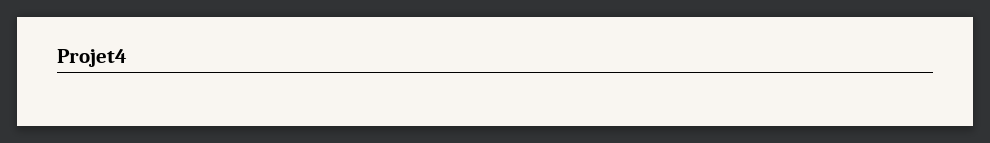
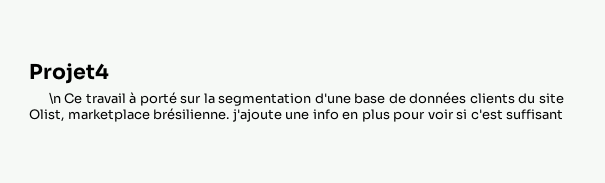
+ \n Ce travail à porté sur la segmentation d'une base de données clients du site Olist, marketplace brésilienne. j'ajoute une info en plus pour voir si c'est suffisant

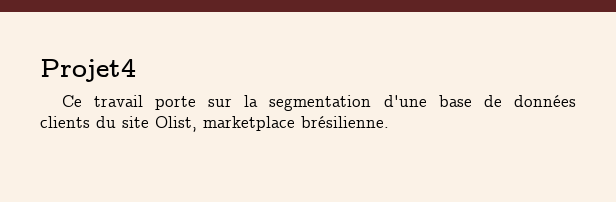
- \n Ce travail à porté sur la segmentation d'une base de données clients du site Olist, marketplace brésilienne. j'ajoute une info en plus pour voir si c'est suffisant
+ Ce travail porte sur la segmentation d'une base de données clients du site Olist, marketplace brésilienne.

